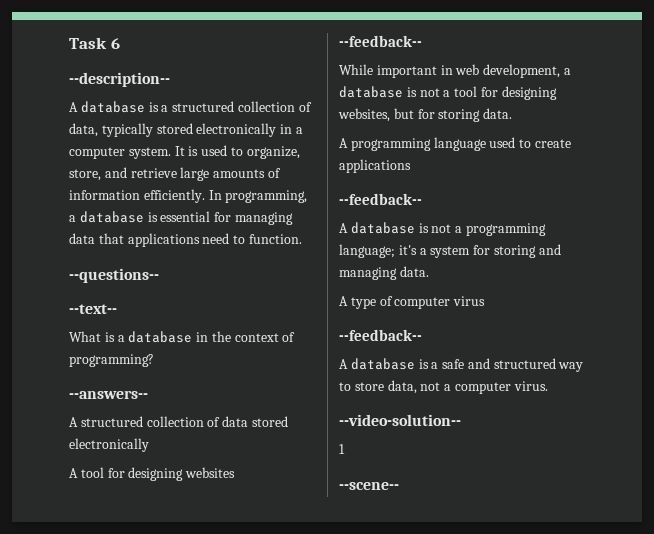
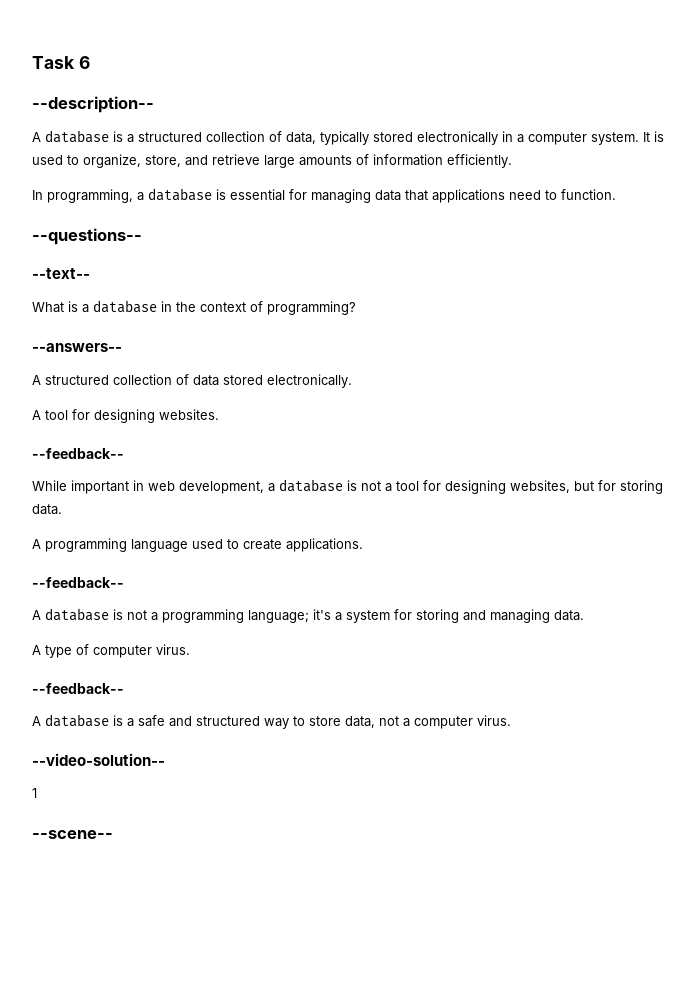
- It is used to organize, store, and retrieve large amounts of information efficiently. In programming, a database is essential for managing data that applications need to function.
+ It is used to organize, store, and retrieve large amounts of information efficiently.
+ In programming, a database is essential for managing data that applications need to function.
- A structured collection of data stored electronically
+ A structured collection of data stored electronically.
- A tool for designing websites
+ A tool for designing websites.
- A programming language used to create applications
+ A programming language used to create applications.
- A type of computer virus
+ A type of computer virus.

